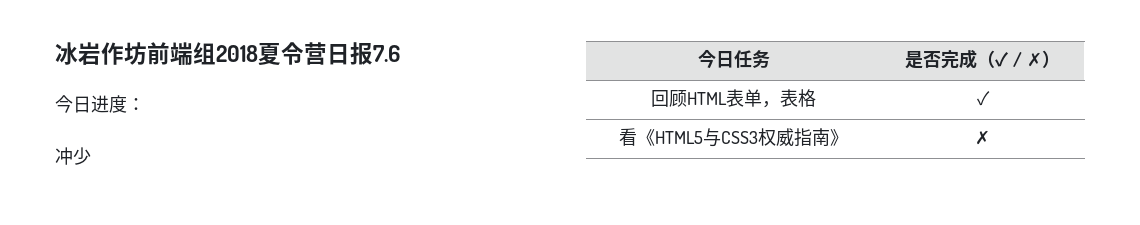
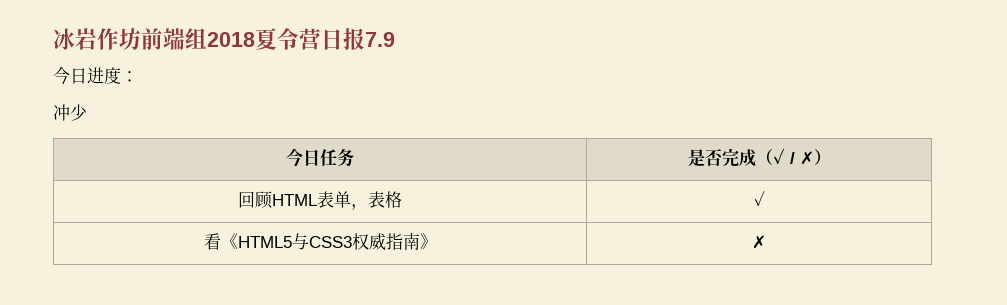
- 冰岩作坊前端组2018夏令营日报7.6
+ 冰岩作坊前端组2018夏令营日报7.9

